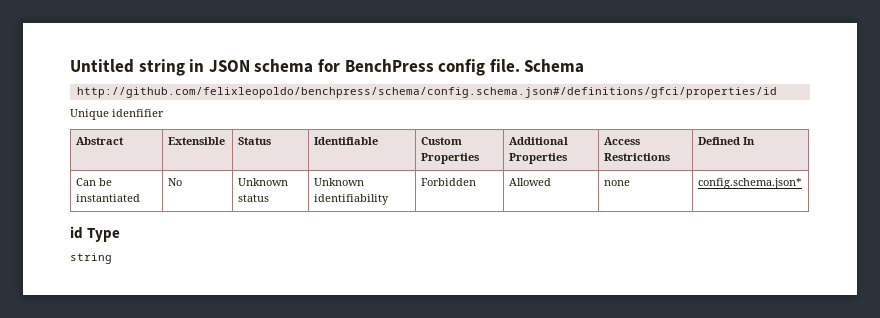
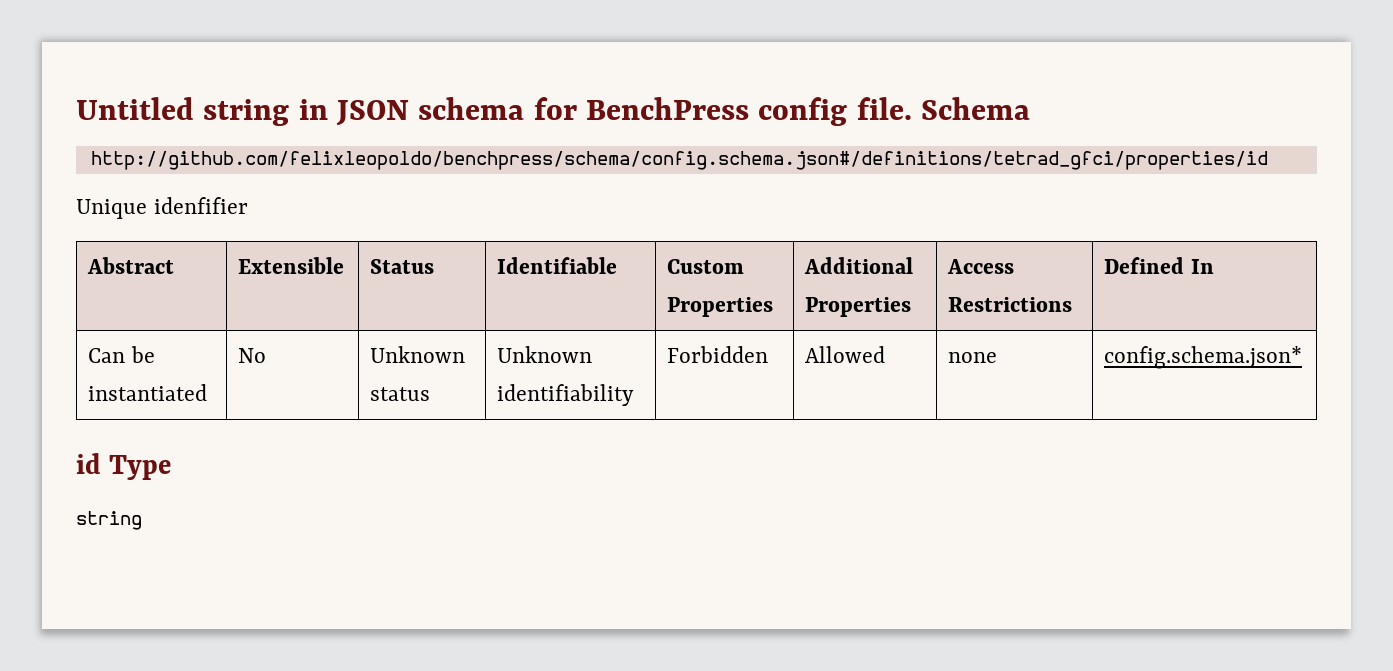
- http://github.com/felixleopoldo/benchpress/schema/config.schema.json#/definitions/gfci/properties/id
+ http://github.com/felixleopoldo/benchpress/schema/config.schema.json#/definitions/tetrad_gfci/properties/id

